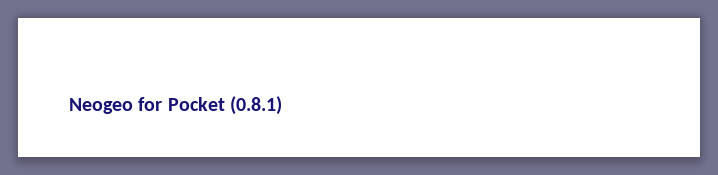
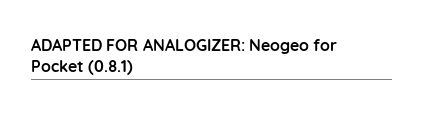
- Neogeo for Pocket (0.8.1)
+ ADAPTED FOR ANALOGIZER: Neogeo for Pocket (0.8.1)

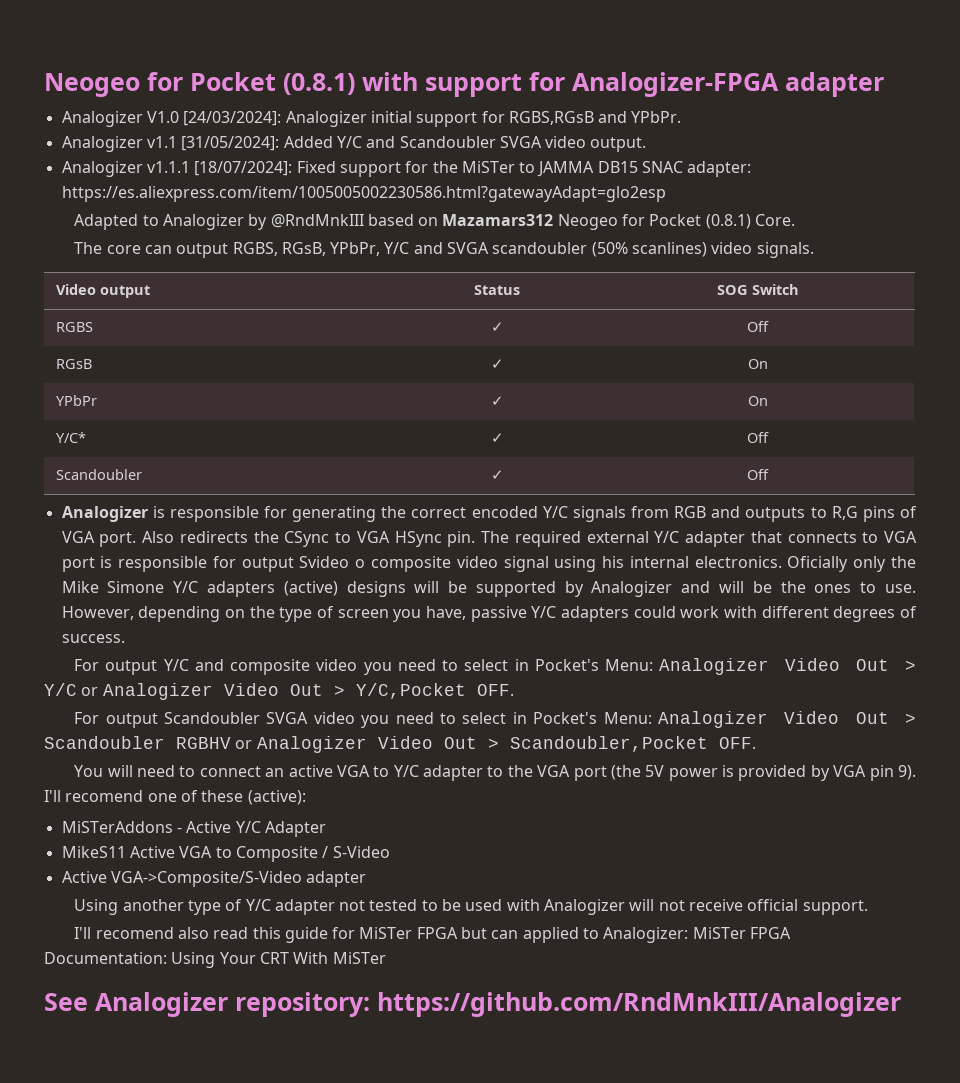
- ADAPTED FOR ANALOGIZER: Neogeo for Pocket (0.8.1)
+ Neogeo for Pocket (0.8.1) with support for Analogizer-FPGA adapter
+ Analogizer V1.0 [24/03/2024]: Analogizer initial support for RGBS,RGsB and YPbPr.
+ Analogizer v1.1 [31/05/2024]: Added Y/C and Scandoubler SVGA video output.
+ Analogizer v1.1.1 [18/07/2024]: Fixed support for the MiSTer to JAMMA DB15 SNAC adapter: https://es.aliexpress.com/item/1005005002230586.html?gatewayAdapt=glo2esp
+ Adapted to Analogizer by @RndMnkIII based on Mazamars312 Neogeo for Pocket (0.8.1) Core.
+ The core can output RGBS, RGsB, YPbPr, Y/C and SVGA scandoubler (50% scanlines) video signals.
+ Video output | Status | SOG Switch
+ RGBS | ✓ | Off
+ RGsB | ✓ | On
+ YPbPr | ✓ | On
+ Y/C* | ✓ | Off
+ Scandoubler | ✓ | Off
+ Analogizer is responsible for generating the correct encoded Y/C signals from RGB and outputs to R,G pins of VGA port. Also redirects the CSync to VGA HSync pin. The required external Y/C adapter that connects to VGA port is responsible for output Svideo o composite video signal using his internal electronics. Oficially only the Mike Simone Y/C adapters (active) designs will be supported by Analogizer and will be the ones to use. However, depending on the type of screen you have, passive Y/C adapters could work with different degrees of success.
+ For output Y/C and composite video you need to select in Pocket's Menu: Analogizer Video Out > Y/C or Analogizer Video Out > Y/C,Pocket OFF.
+ For output Scandoubler SVGA video you need to select in Pocket's Menu: Analogizer Video Out > Scandoubler RGBHV or Analogizer Video Out > Scandoubler,Pocket OFF.
+ You will need to connect an active VGA to Y/C adapter to the VGA port (the 5V power is provided by VGA pin 9). I'll recomend one of these (active):
+ MiSTerAddons - Active Y/C Adapter
+ MikeS11 Active VGA to Composite / S-Video
+ Active VGA->Composite/S-Video adapter
+ Using another type of Y/C adapter not tested to be used with Analogizer will not receive official support.
+ I'll recomend also read this guide for MiSTer FPGA but can applied to Analogizer: MiSTer FPGA Documentation: Using Your CRT With MiSTer
+ See Analogizer repository: https://github.com/RndMnkIII/Analogizer

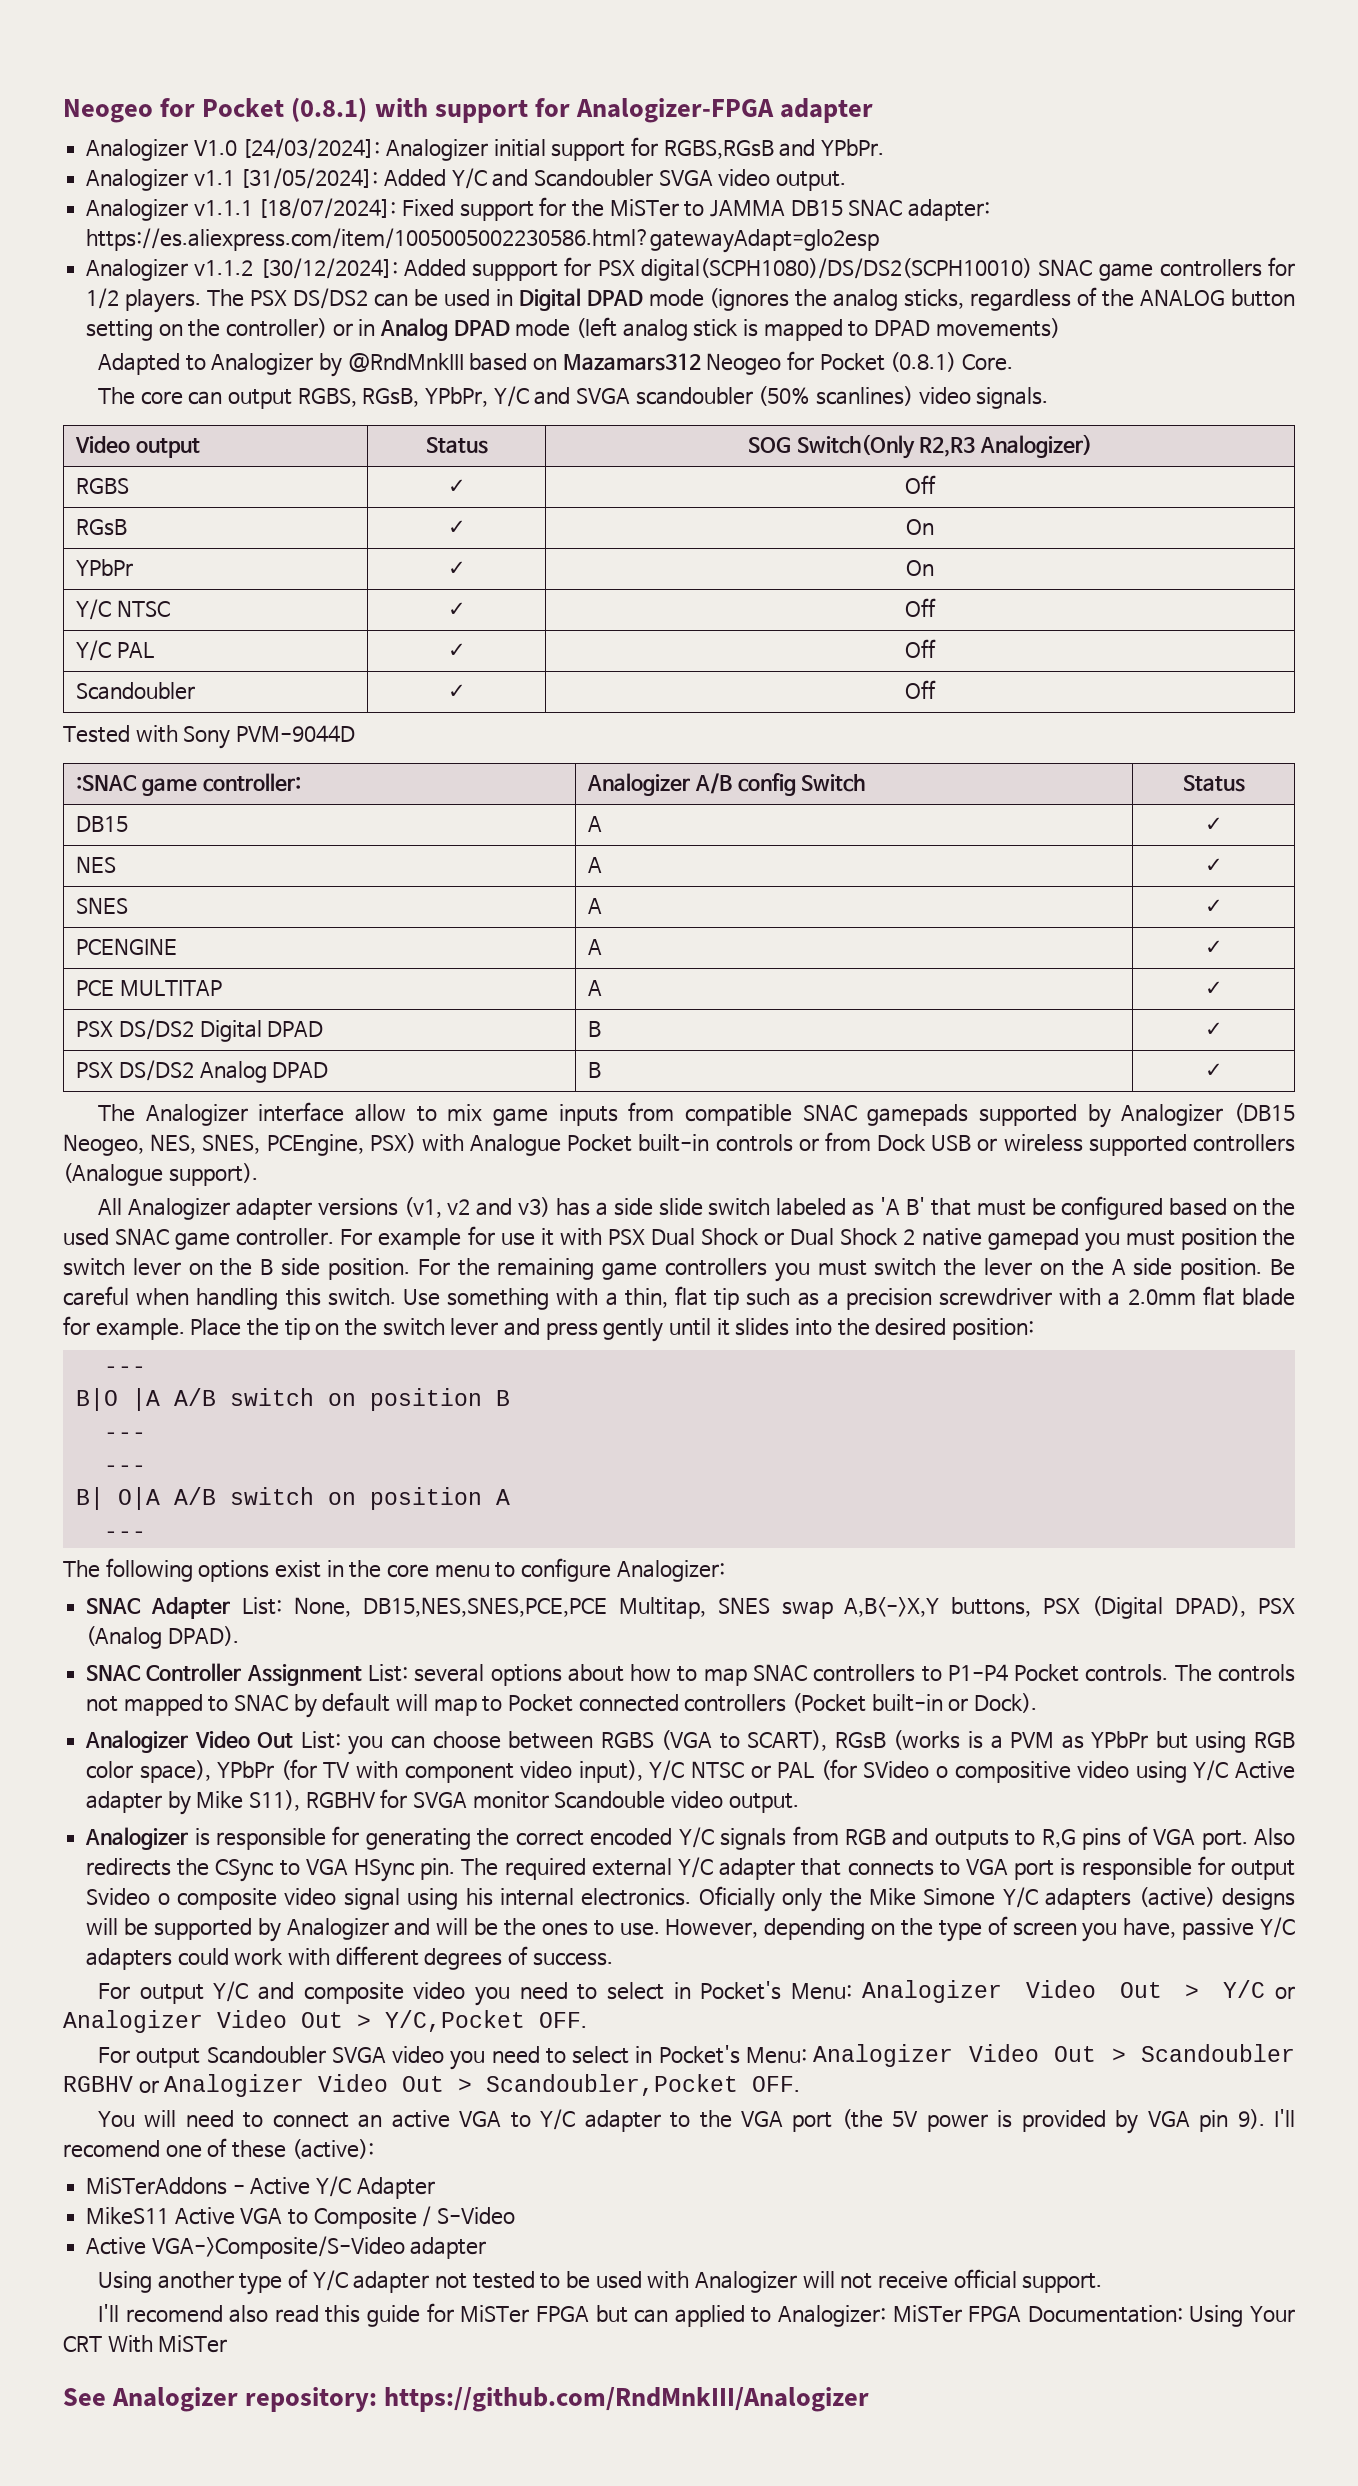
+ Analogizer v1.1.2 [30/12/2024]: Added suppport for PSX digital(SCPH1080)/DS/DS2(SCPH10010) SNAC game controllers for 1/2 players. The PSX DS/DS2 can be used in Digital DPAD mode (ignores the analog sticks, regardless of the ANALOG button setting on the controller) or in Analog DPAD mode (left analog stick is mapped to DPAD movements)
- Video output | Status | SOG Switch
+ Video output | Status | SOG Switch(Only R2,R3 Analogizer)
- Y/C* | ✓ | Off
+ Y/C NTSC | ✓ | Off
+ Y/C PAL | ✓ | Off
+ Tested with Sony PVM-9044D
+ :SNAC game controller: | Analogizer A/B config Switch | Status
+ DB15 | A | ✓
+ NES | A | ✓
+ SNES | A | ✓
+ PCENGINE | A | ✓
+ PCE MULTITAP | A | ✓
+ PSX DS/DS2 Digital DPAD | B | ✓
+ PSX DS/DS2 Analog DPAD | B | ✓
+ The Analogizer interface allow to mix game inputs from compatible SNAC gamepads supported by Analogizer (DB15 Neogeo, NES, SNES, PCEngine, PSX) with Analogue Pocket built-in controls or from Dock USB or wireless supported controllers (Analogue support).
+ All Analogizer adapter versions (v1, v2 and v3) has a side slide switch labeled as 'A B' that must be configured based on the used SNAC game controller. For example for use it with PSX Dual Shock or Dual Shock 2 native gamepad you must position the switch lever on the B side position. For the remaining game controllers you must switch the lever on the A side position. Be careful when handling this switch. Use something with a thin, flat tip such as a precision screwdriver with a 2.0mm flat blade for example. Place the tip on the switch lever and press gently until it slides into the desired position:
+ ---
+ B|O |A A/B switch on position B
+ ---
+ ---
+ B| O|A A/B switch on position A
+ ---
+ The following options exist in the core menu to configure Analogizer:
+ SNAC Adapter List: None, DB15,NES,SNES,PCE,PCE Multitap, SNES swap A,B<->X,Y buttons, PSX (Digital DPAD), PSX (Analog DPAD).
+ SNAC Controller Assignment List: several options about how to map SNAC controllers to P1-P4 Pocket controls. The controls not mapped to SNAC by default will map to Pocket connected controllers (Pocket built-in or Dock).
+ Analogizer Video Out List: you can choose between RGBS (VGA to SCART), RGsB (works is a PVM as YPbPr but using RGB color space), YPbPr (for TV with component video input), Y/C NTSC or PAL (for SVideo o compositive video using Y/C Active adapter by Mike S11), RGBHV for SVGA monitor Scandouble video output.

